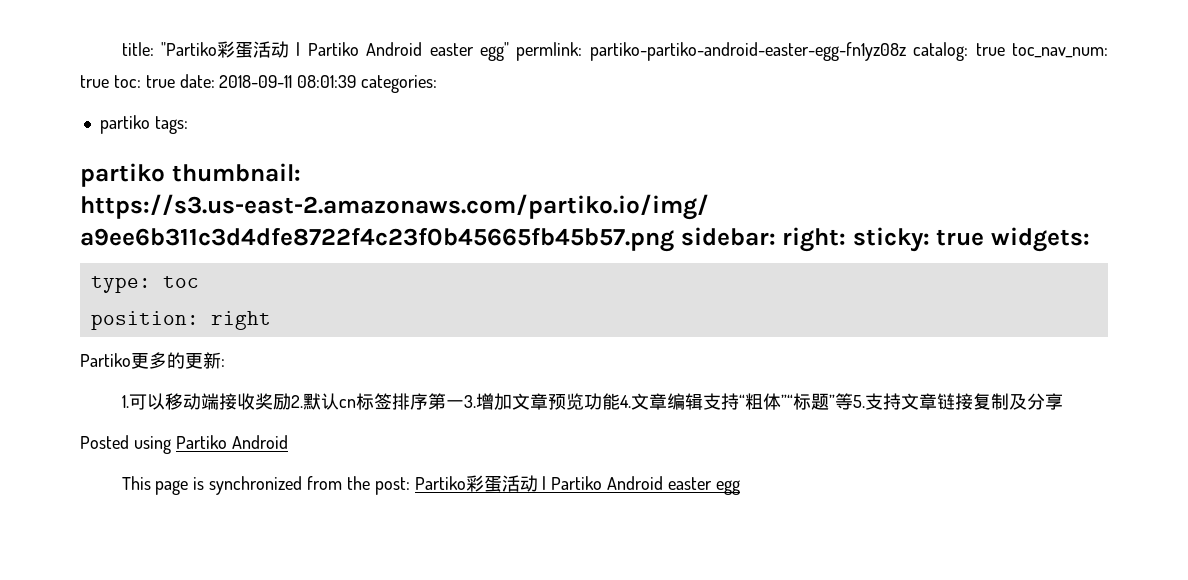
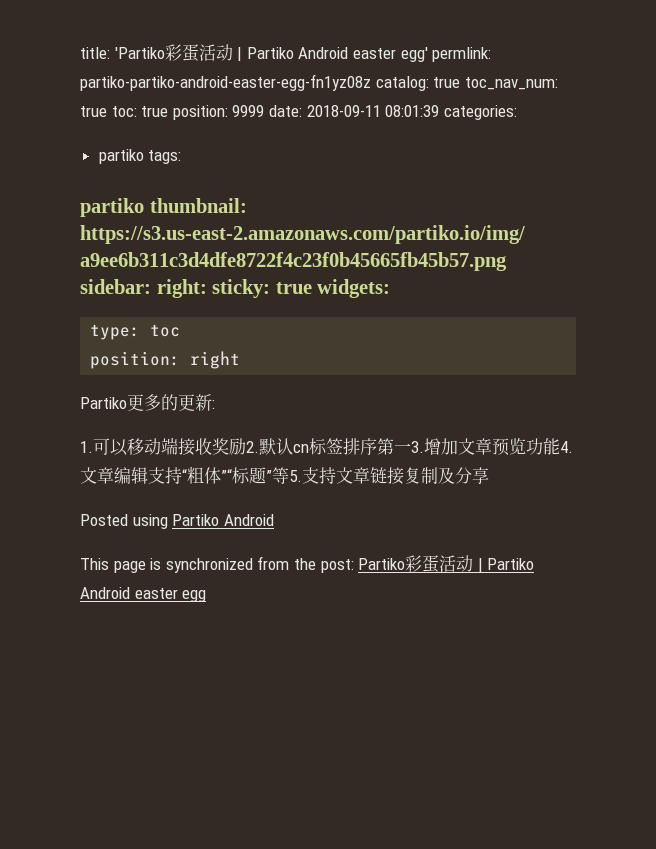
- title: "Partiko彩蛋活动 | Partiko Android easter egg" permlink: partiko-partiko-android-easter-egg-fn1yz08z catalog: true toc_nav_num: true toc: true date: 2018-09-11 08:01:39 categories:
+ title: 'Partiko彩蛋活动 | Partiko Android easter egg' permlink: partiko-partiko-android-easter-egg-fn1yz08z catalog: true toc_nav_num: true toc: true position: 9999 date: 2018-09-11 08:01:39 categories:

